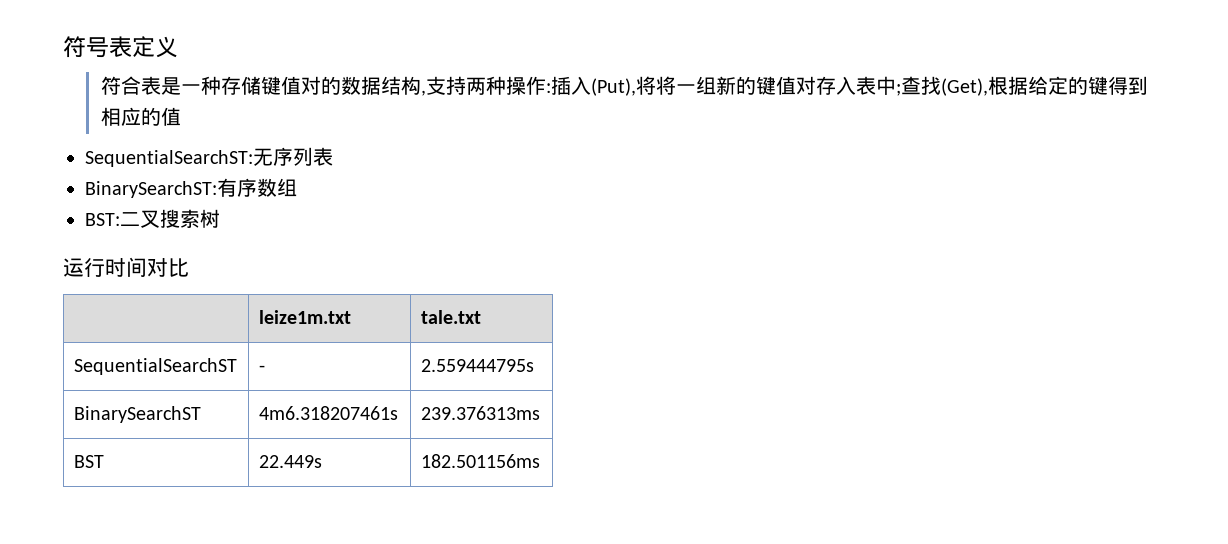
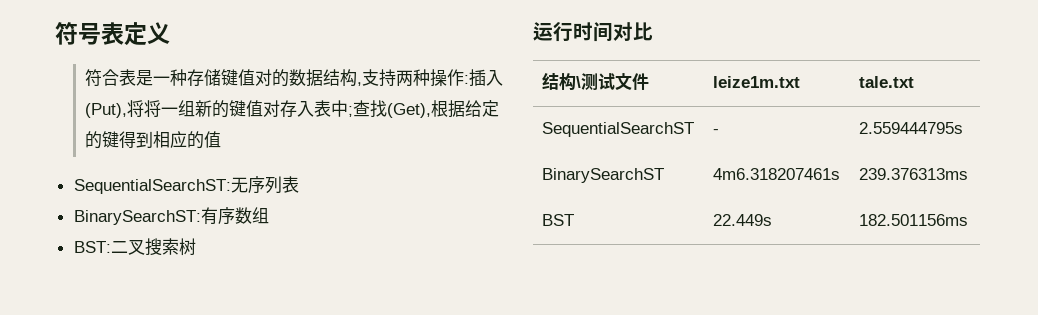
- | leize1m.txt | tale.txt
+ 结构\测试文件 | leize1m.txt | tale.txt

